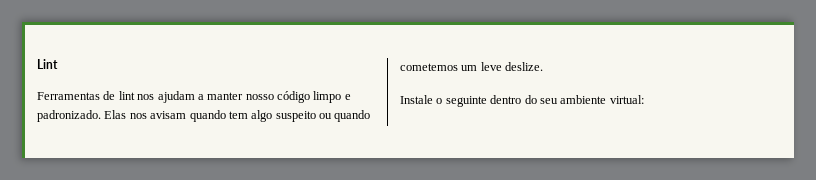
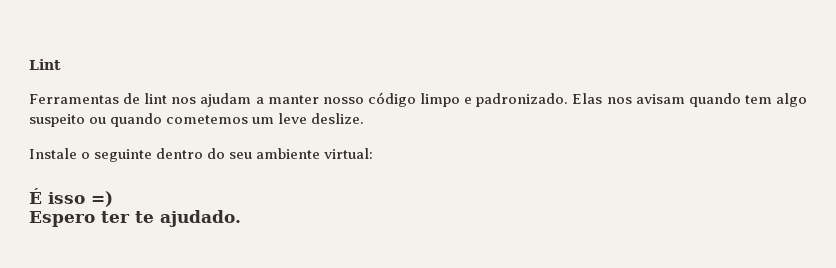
+ É isso =)
+ Espero ter te ajudado.

